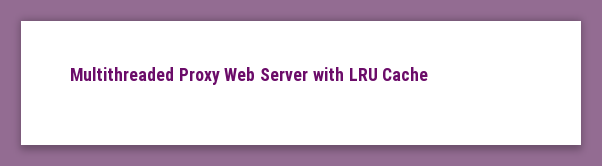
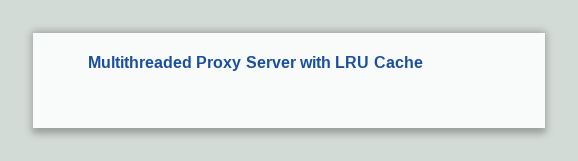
- Multithreaded Proxy Web Server with LRU Cache
+ Multithreaded Proxy Server with LRU Cache

